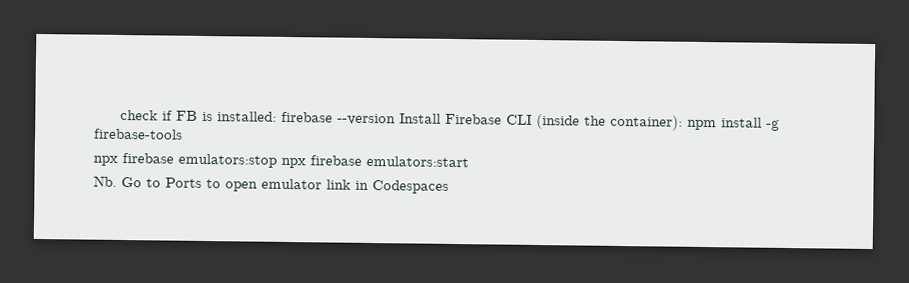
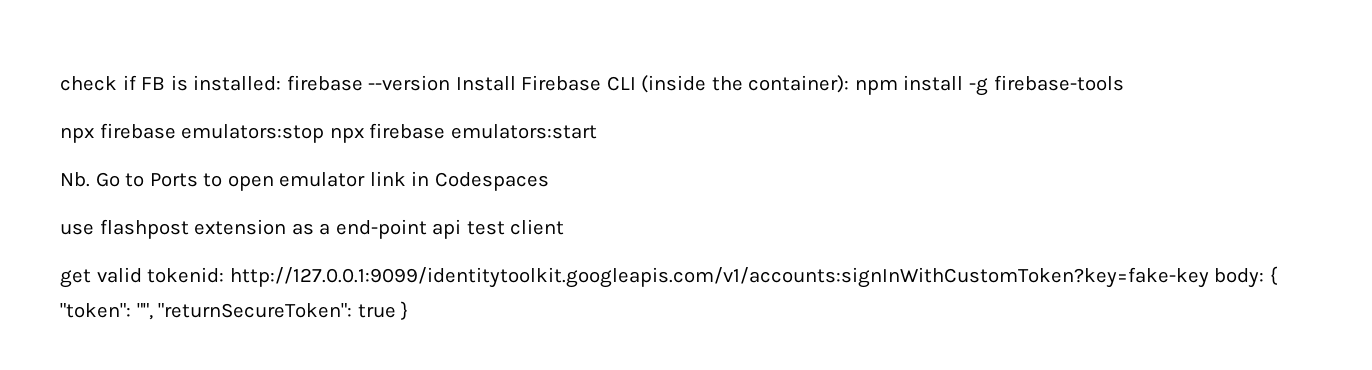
+ use flashpost extension as a end-point api test client
+ get valid tokenid: http://127.0.0.1:9099/identitytoolkit.googleapis.com/v1/accounts:signInWithCustomToken?key=fake-key body: { "token": "", "returnSecureToken": true }

